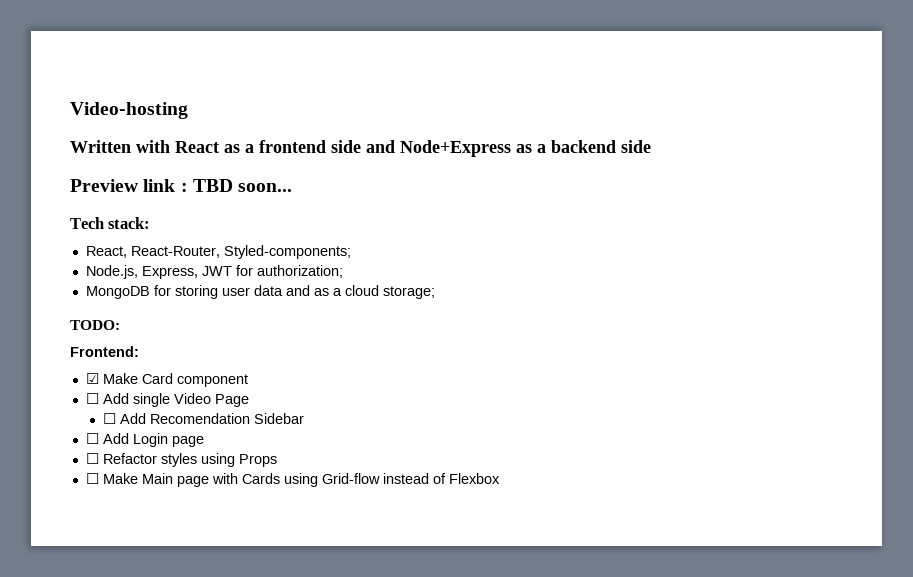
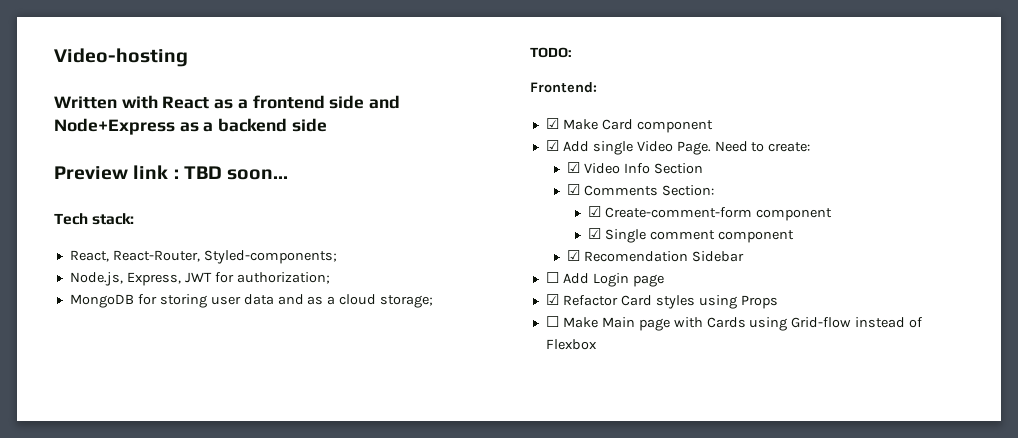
- ☐ Add single Video Page
- ☐ Add Recomendation Sidebar
+ ☑ Add single Video Page. Need to create:
+ ☑ Video Info Section
+ ☑ Comments Section:
+ ☑ Create-comment-form component
+ ☑ Single comment component
+ ☑ Recomendation Sidebar
- ☐ Refactor styles using Props
+ ☑ Refactor Card styles using Props

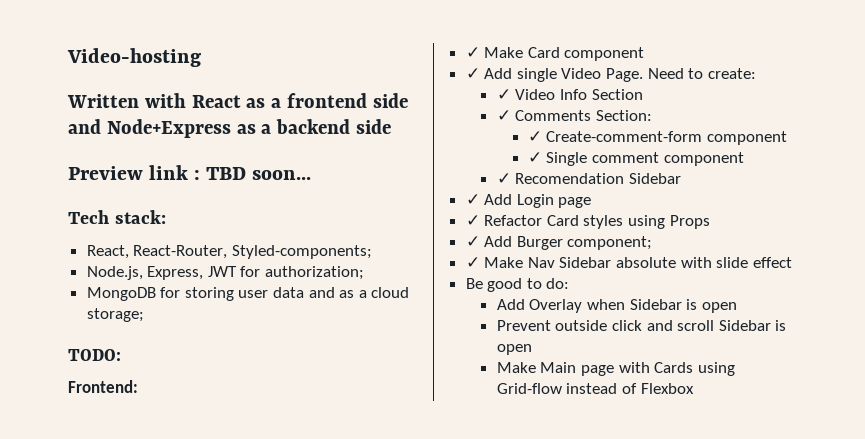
- ☑ Make Card component
+ ✓ Make Card component
- ☑ Add single Video Page.
+ ✓ Add single Video Page.
- ☑ Video Info Section
+ ✓ Video Info Section
- ☑ Comments Section:
+ ✓ Comments Section:
- ☑ Create-comment-form component
+ ✓ Create-comment-form component
- ☑ Single comment component
+ ✓ Single comment component
- ☑ Recomendation Sidebar
+ ✓ Recomendation Sidebar
- ☐ Add Login page
+ ✓ Add Login page
- ☑ Refactor Card styles using Props
+ ✓ Refactor Card styles using Props
- ☐ Make Main page with Cards using Grid-flow instead of Flexbox
+ ✓ Add Burger component;
+ ✓ Make Nav Sidebar absolute with slide effect
+ Be good to do:
+ Add Overlay when Sidebar is open
+ Prevent outside click and scroll Sidebar is open
+ Make Main page with Cards using Grid-flow instead of Flexbox

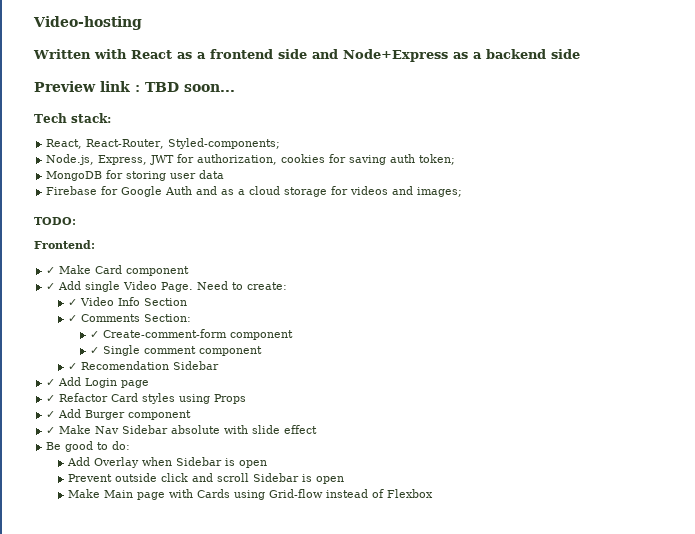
- Node.js, Express, JWT for authorization;
+ Node.js, Express, JWT for authorization, cookies for saving auth token;
- MongoDB for storing user data and as a cloud storage;
+ MongoDB for storing user data
+ Firebase for Google Auth and as a cloud storage for videos and images;
- ✓ Add Burger component;
+ ✓ Add Burger component

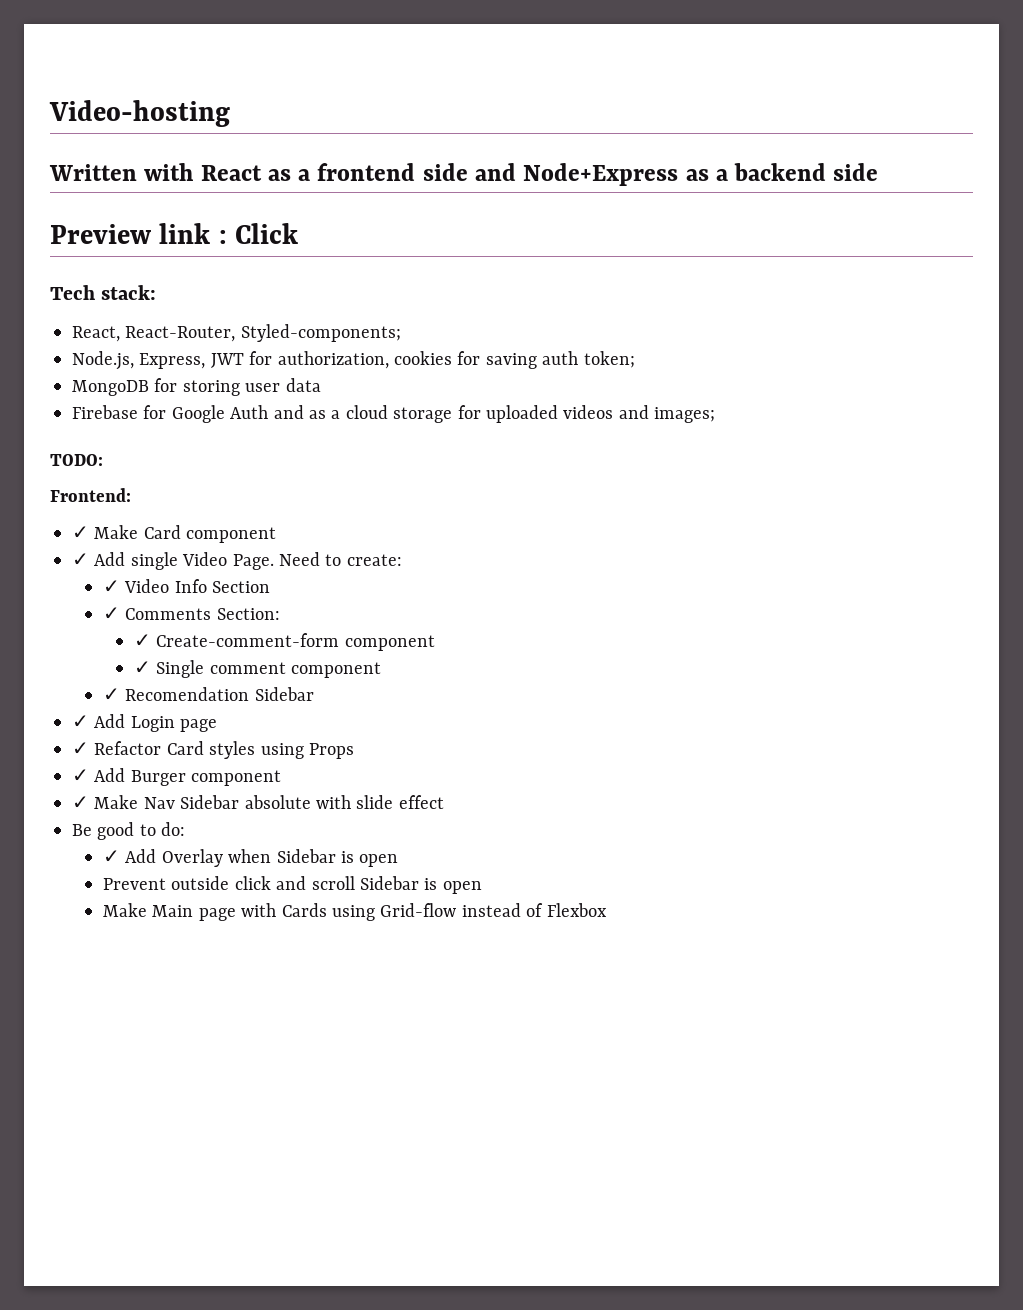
- Preview link : TBD soon...
+ Preview link : Click
- Firebase for Google Auth and as a cloud storage for videos and images;
+ Firebase for Google Auth and as a cloud storage for uploaded videos and images;
- Add Overlay when Sidebar is open
+ ✓ Add Overlay when Sidebar is open

